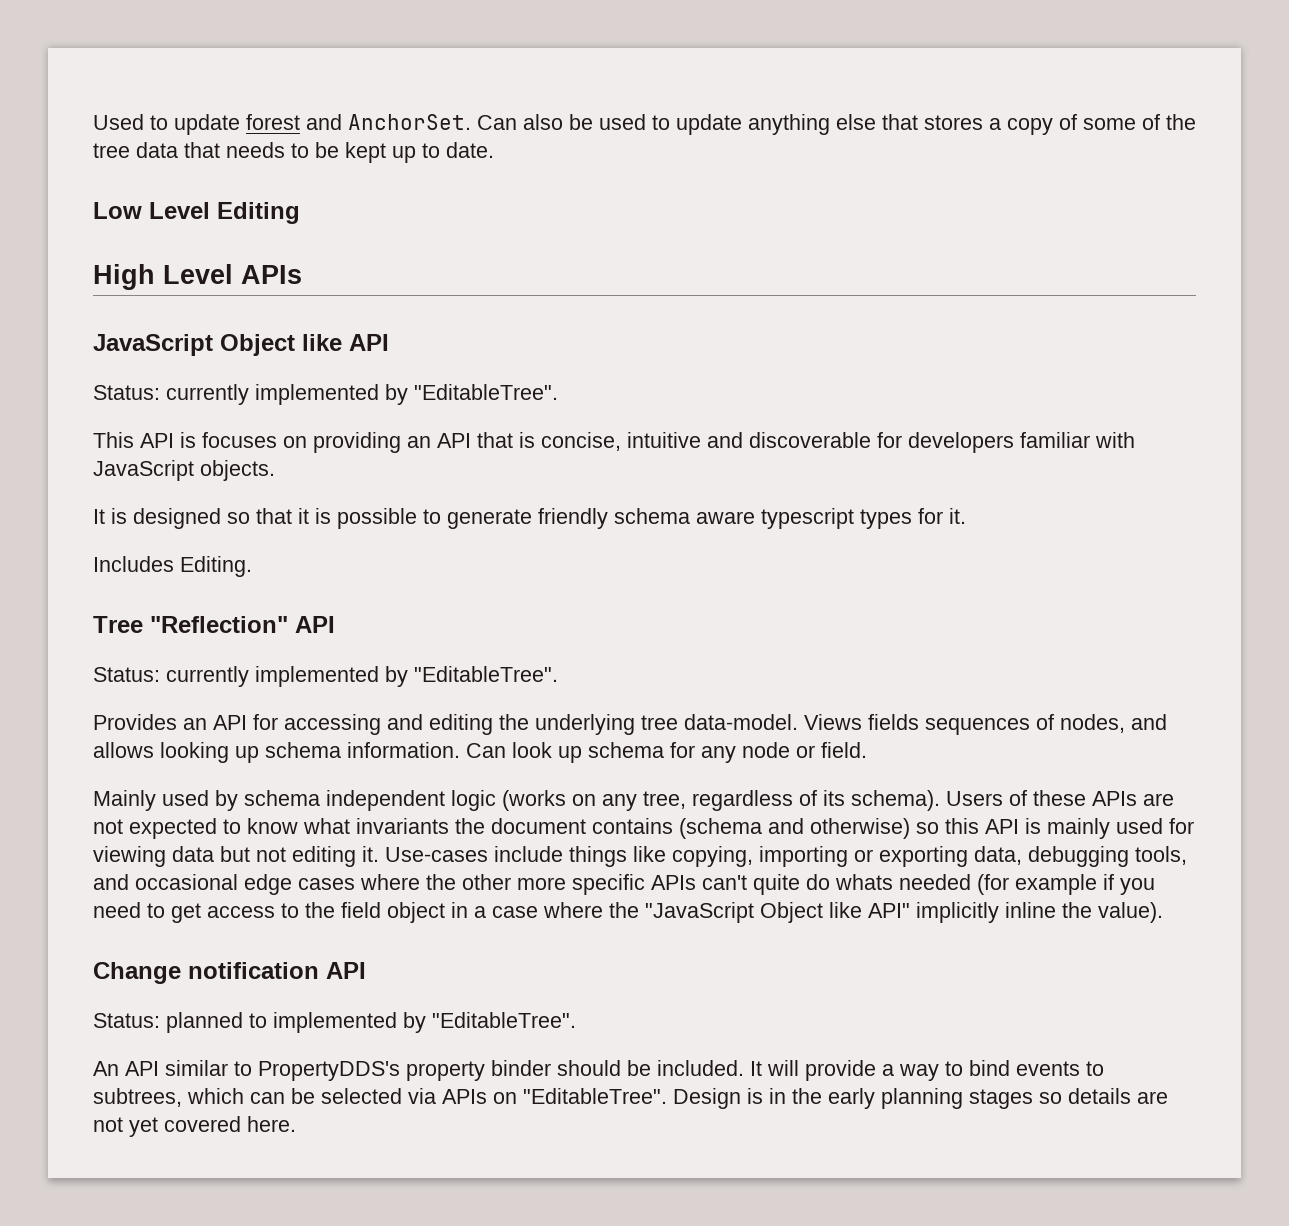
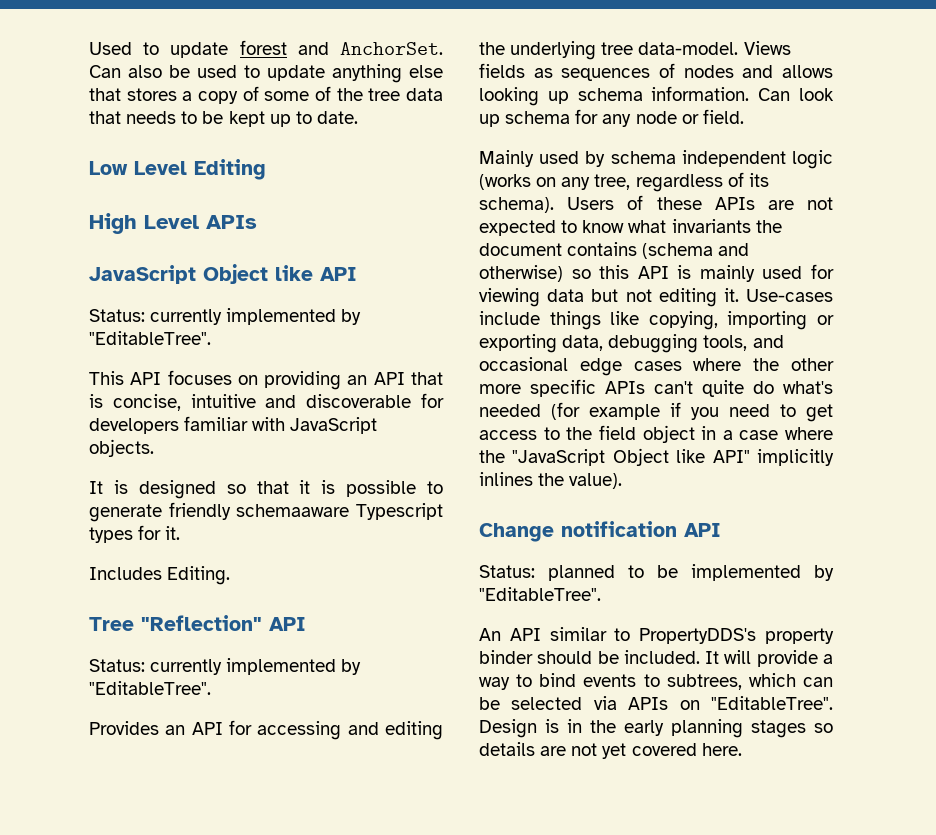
- This API is focuses on providing an API that is concise, intuitive and discoverable for developers familiar with JavaScript objects.
+ This API focuses on providing an API that is concise, intuitive and discoverable for developers familiar with JavaScript objects.
- It is designed so that it is possible to generate friendly schema aware typescript types for it.
+ It is designed so that it is possible to generate friendly schemaaware Typescript types for it.
- Views fields sequences of nodes, and allows looking up schema information.
+ Views fields as sequences of nodes and allows looking up schema information.
- Use-cases include things like copying, importing or exporting data, debugging tools, and occasional edge cases where the other more specific APIs can't quite do whats needed (for example if you need to get access to the field object in a case where the "JavaScript Object like API" implicitly inline the value).
+ Use-cases include things like copying, importing or exporting data, debugging tools, and occasional edge cases where the other more specific APIs can't quite do what's needed (for example if you need to get access to the field object in a case where the "JavaScript Object like API" implicitly inlines the value).
- Status: planned to implemented by "EditableTree".
+ Status: planned to be implemented by "EditableTree".

